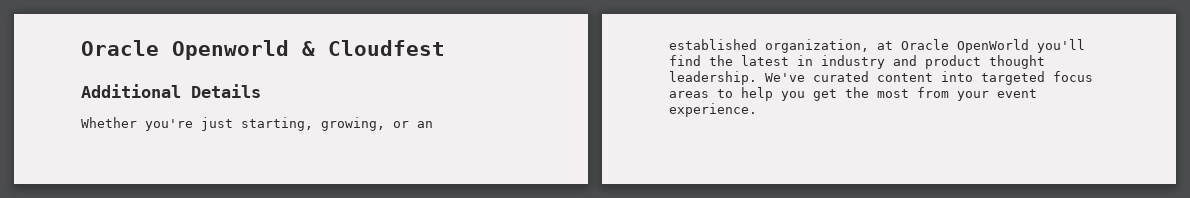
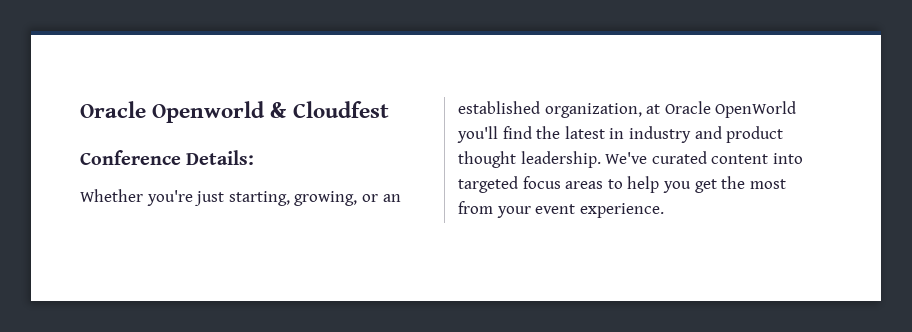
- Additional Details
+ Conference Details:

